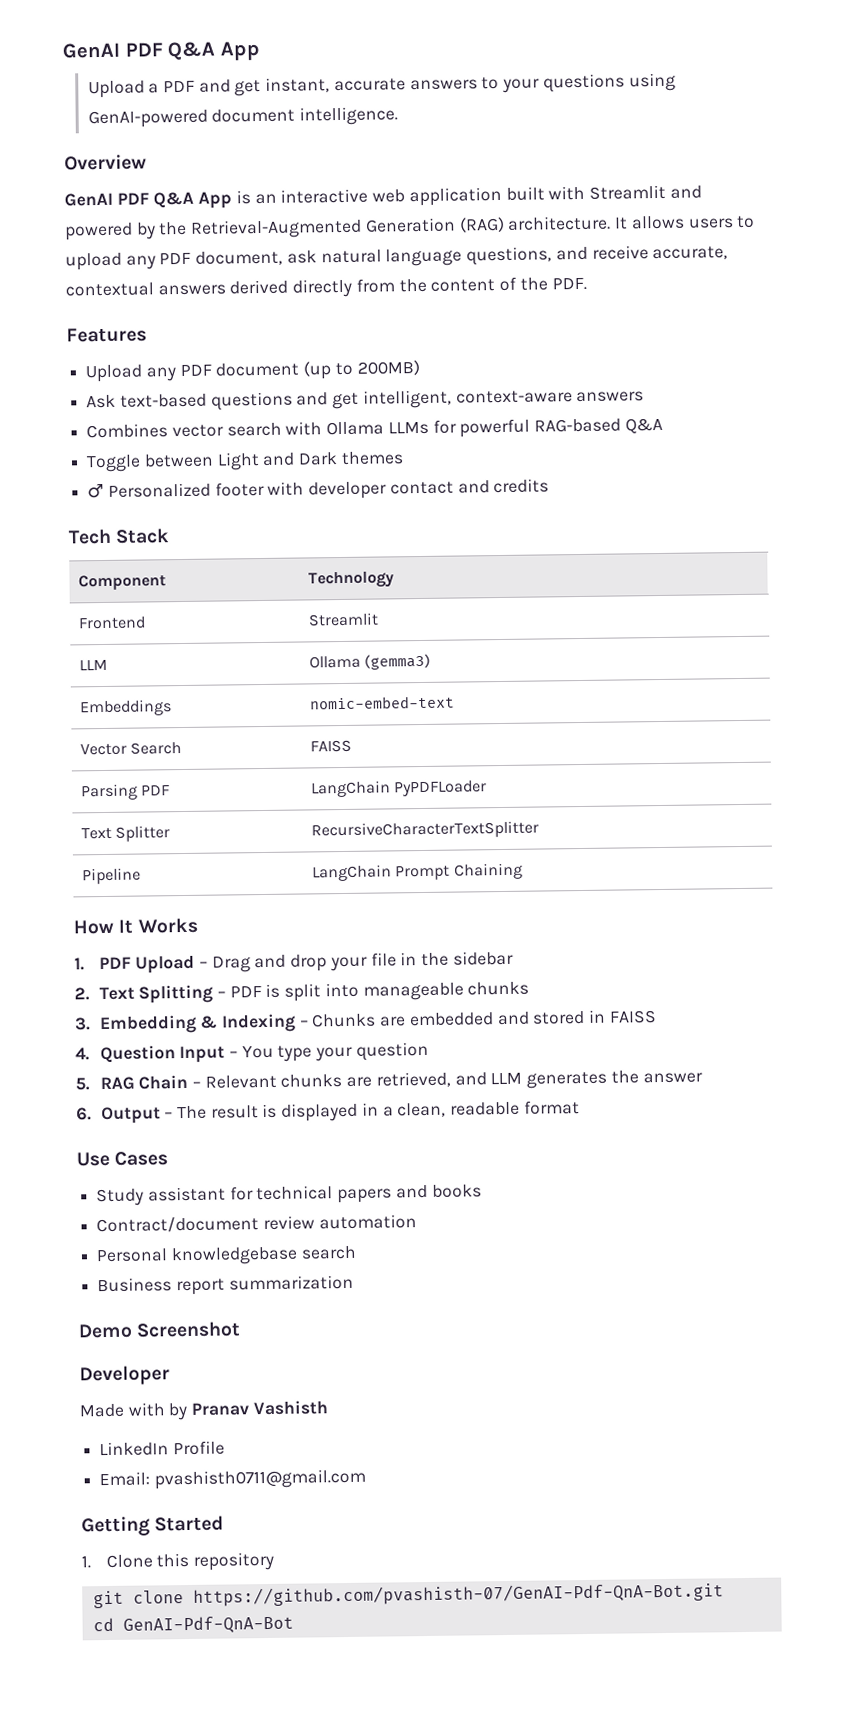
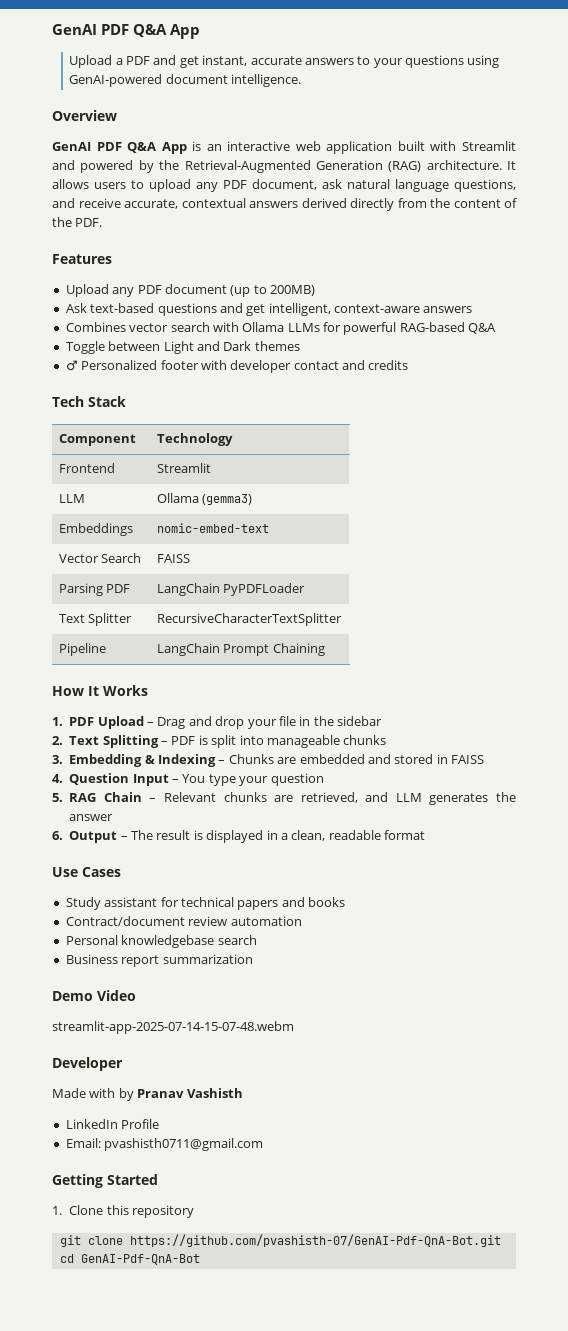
- Demo Screenshot
+ Demo Video
+ streamlit-app-2025-07-14-15-07-48.webm

